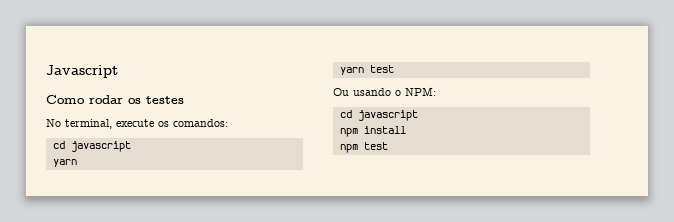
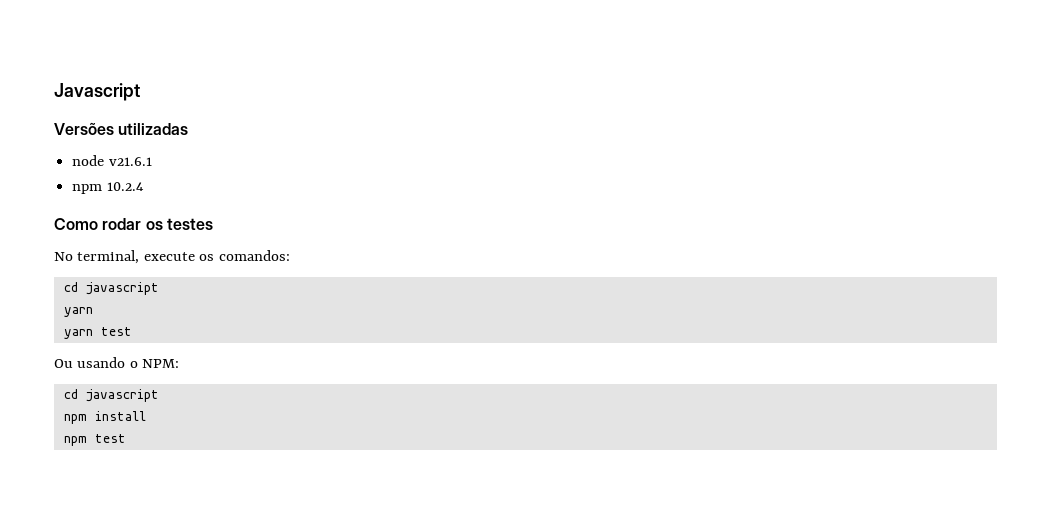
+ Versões utilizadas
+ node v21.6.1
+ npm 10.2.4

